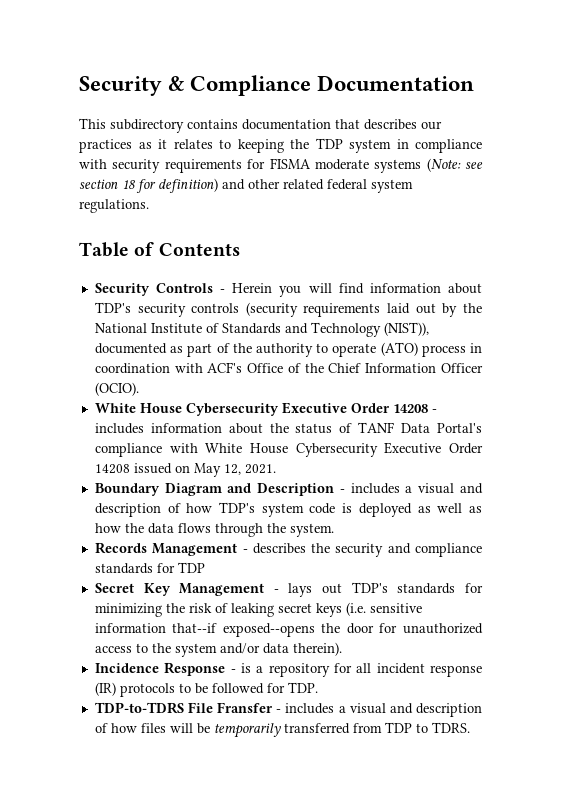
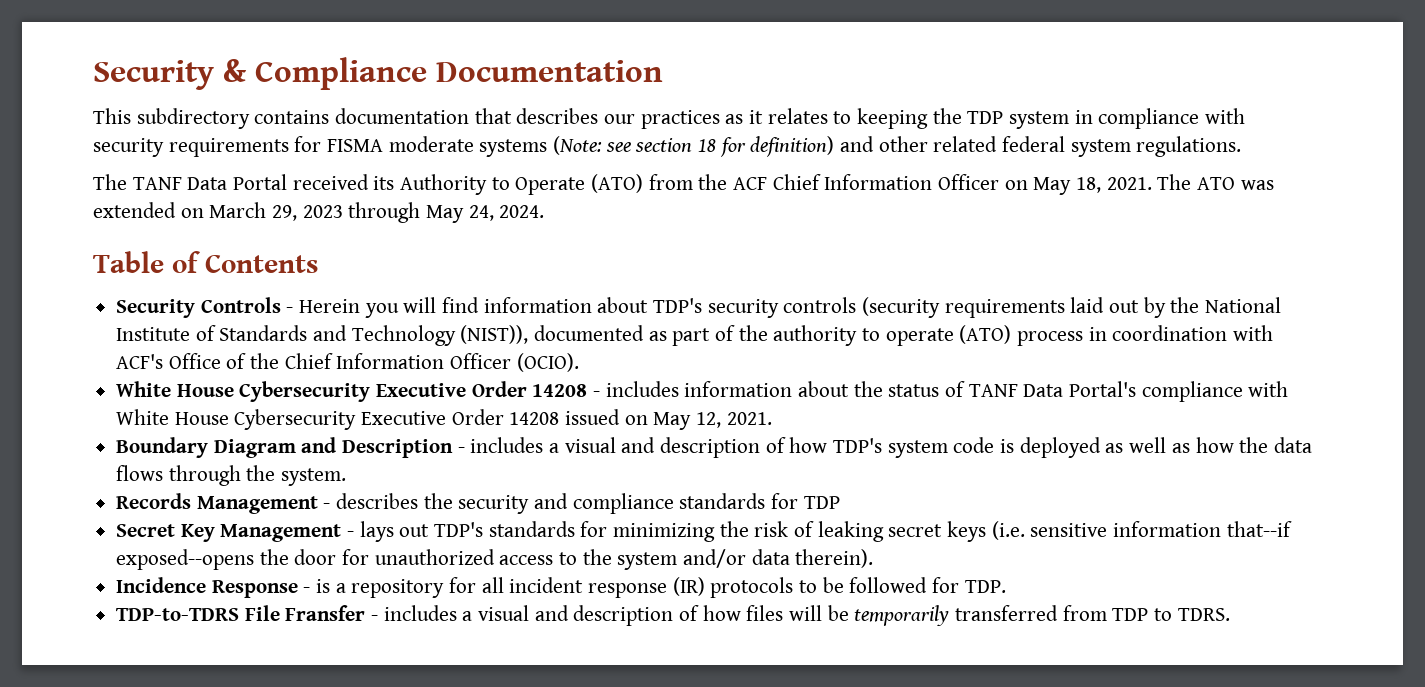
+ The TANF Data Portal received its Authority to Operate (ATO) from the ACF Chief Information Officer on May 18, 2021. The ATO was extended on March 29, 2023 through May 24, 2024.

